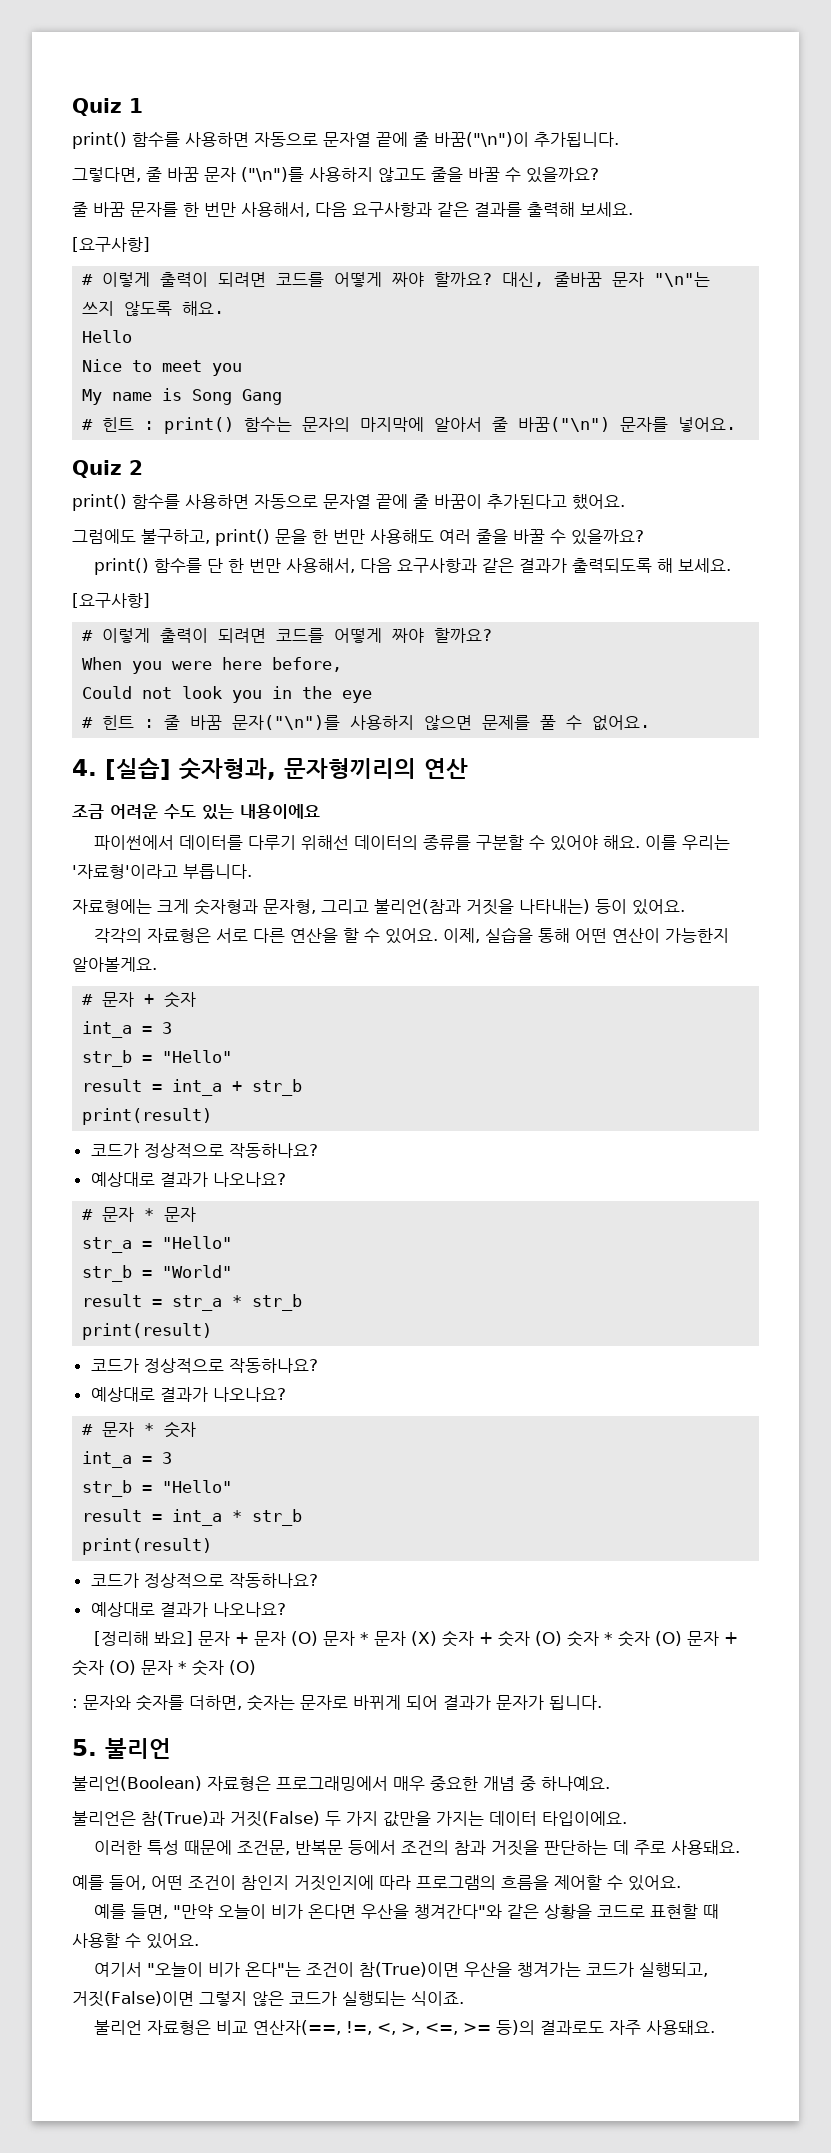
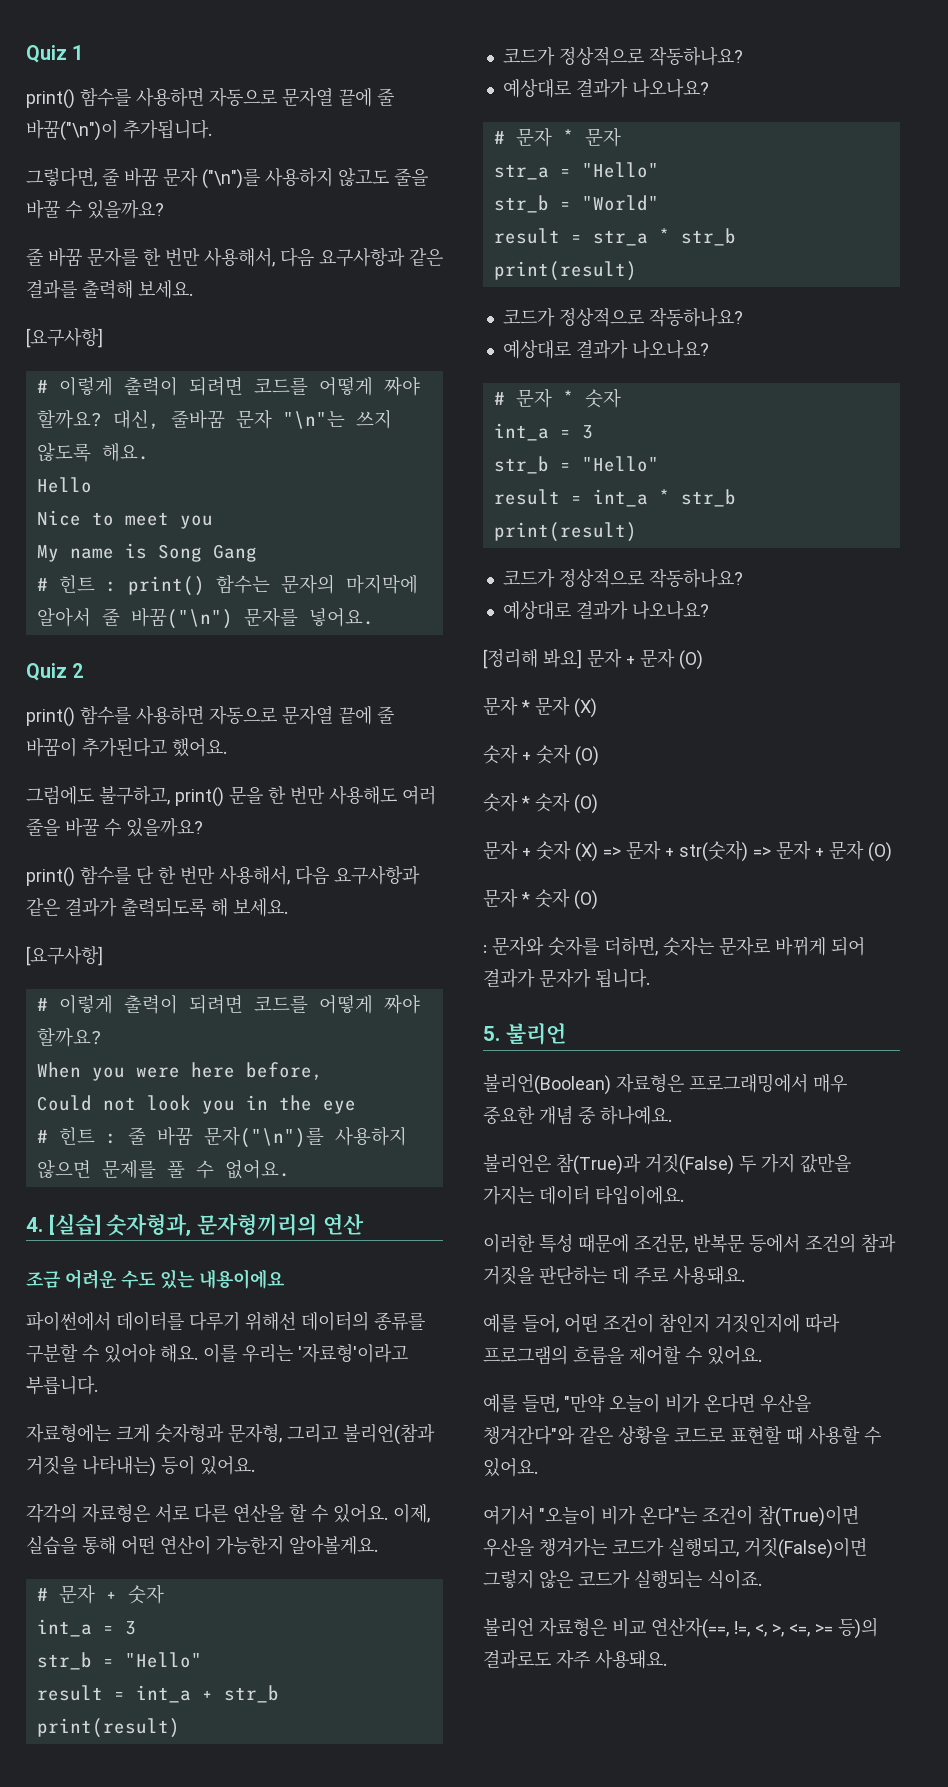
- [정리해 봐요] 문자 + 문자 (O) 문자 * 문자 (X) 숫자 + 숫자 (O) 숫자 * 숫자 (O) 문자 + 숫자 (O) 문자 * 숫자 (O)
+ [정리해 봐요] 문자 + 문자 (O)
+ 문자 * 문자 (X)
+ 숫자 + 숫자 (O)
+ 숫자 * 숫자 (O)
+ 문자 + 숫자 (X) => 문자 + str(숫자) => 문자 + 문자 (O)
+ 문자 * 숫자 (O)

